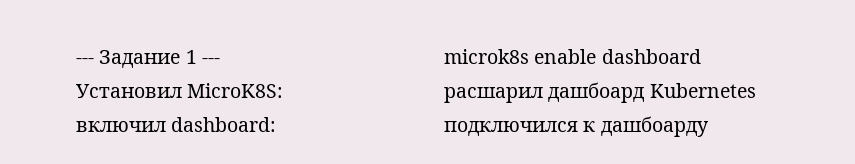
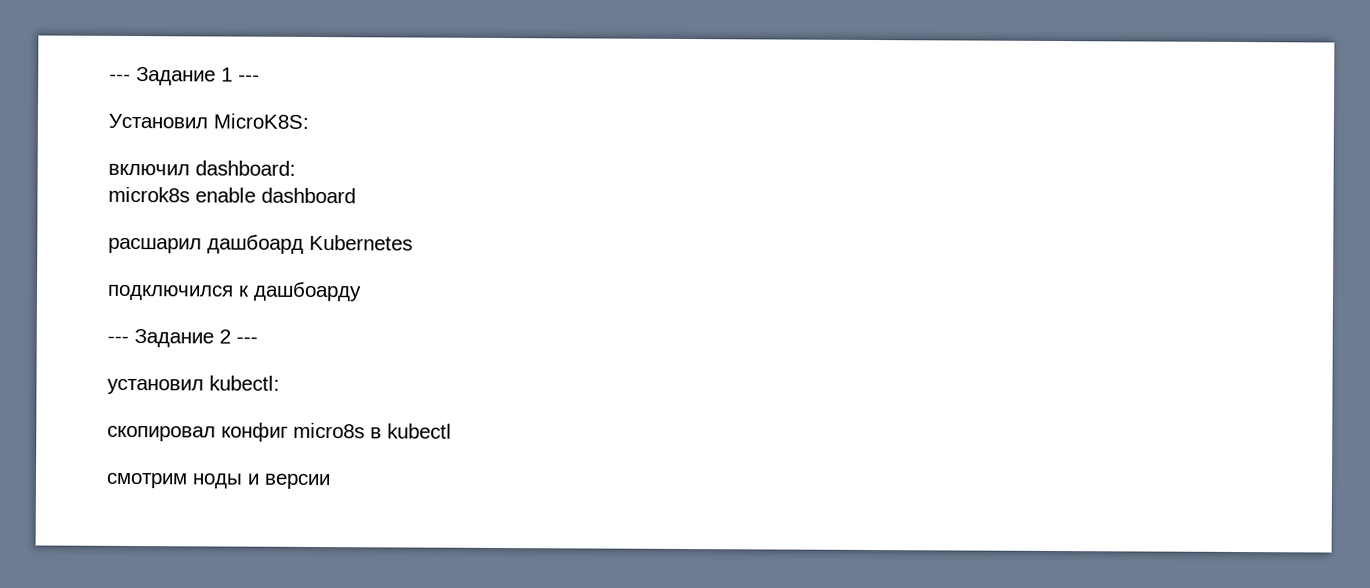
+ --- Задание 2 ---
+ установил kubectl:
+ скопировал конфиг micro8s в kubectl
+ смотрим ноды и версии

